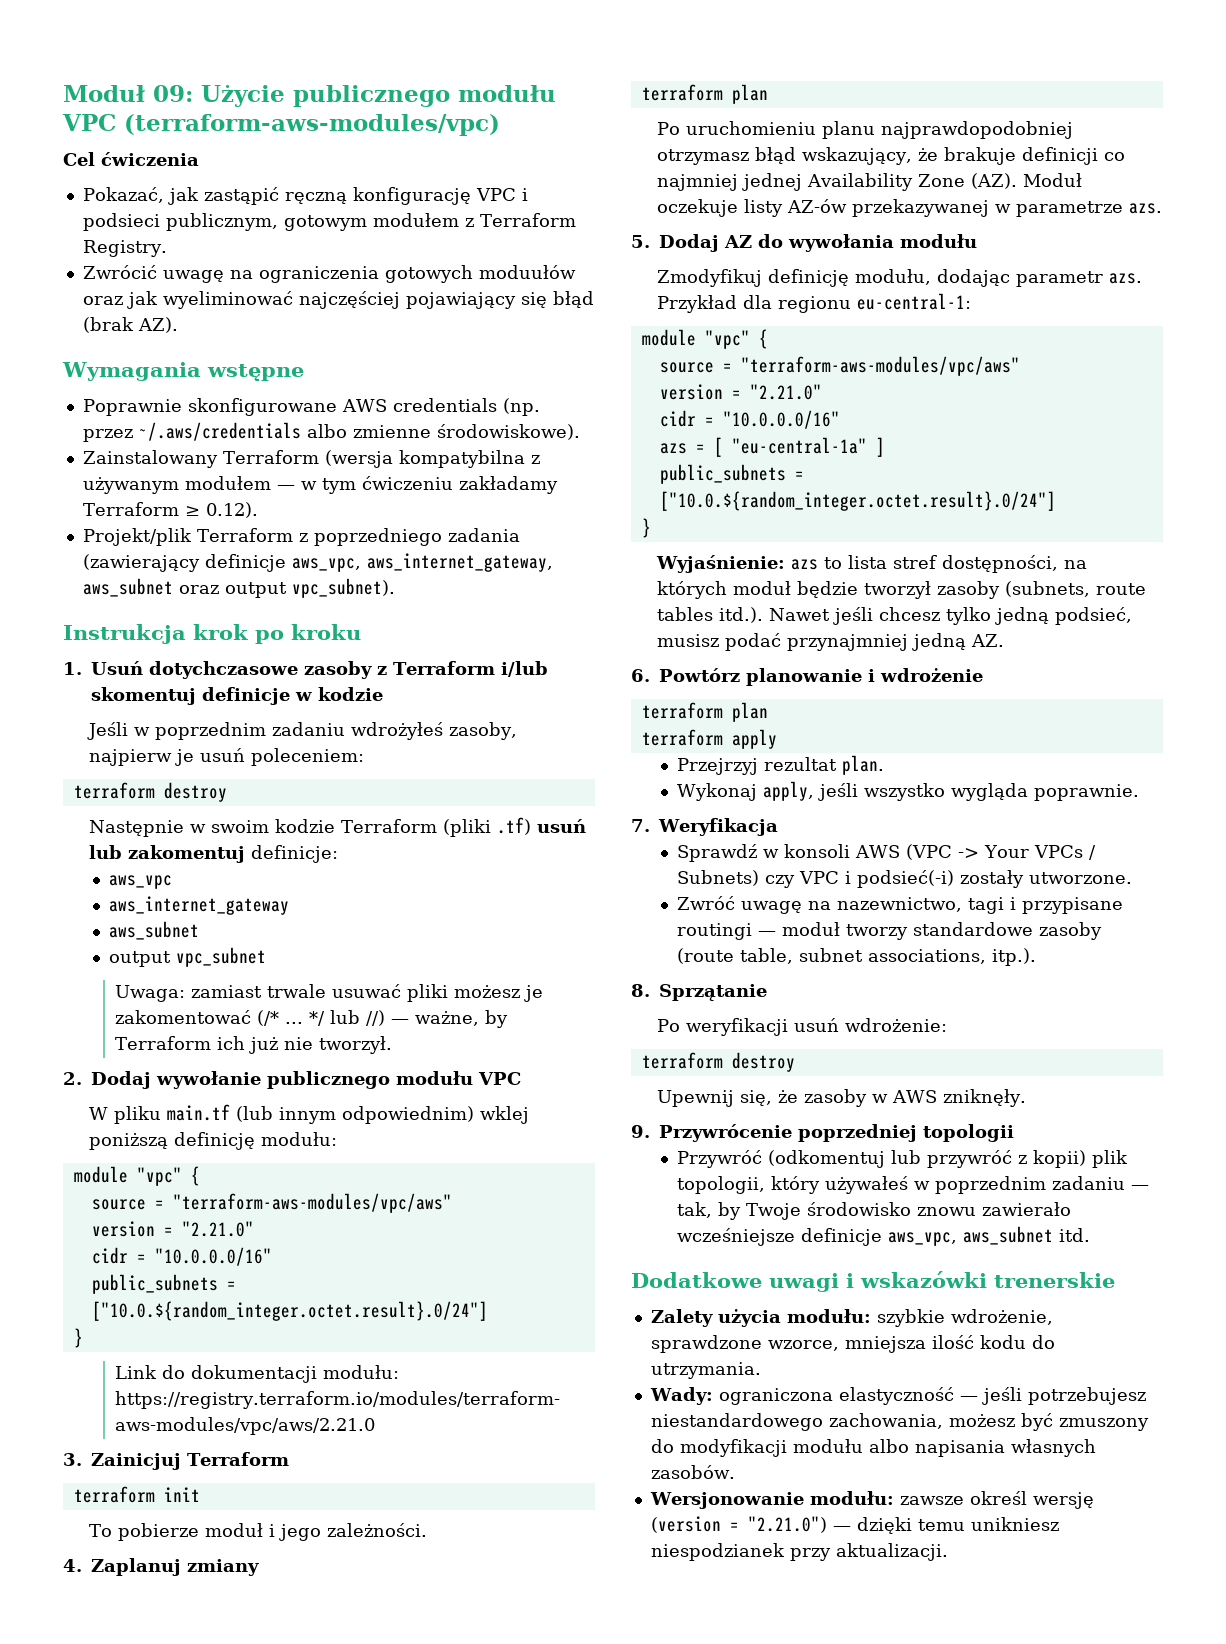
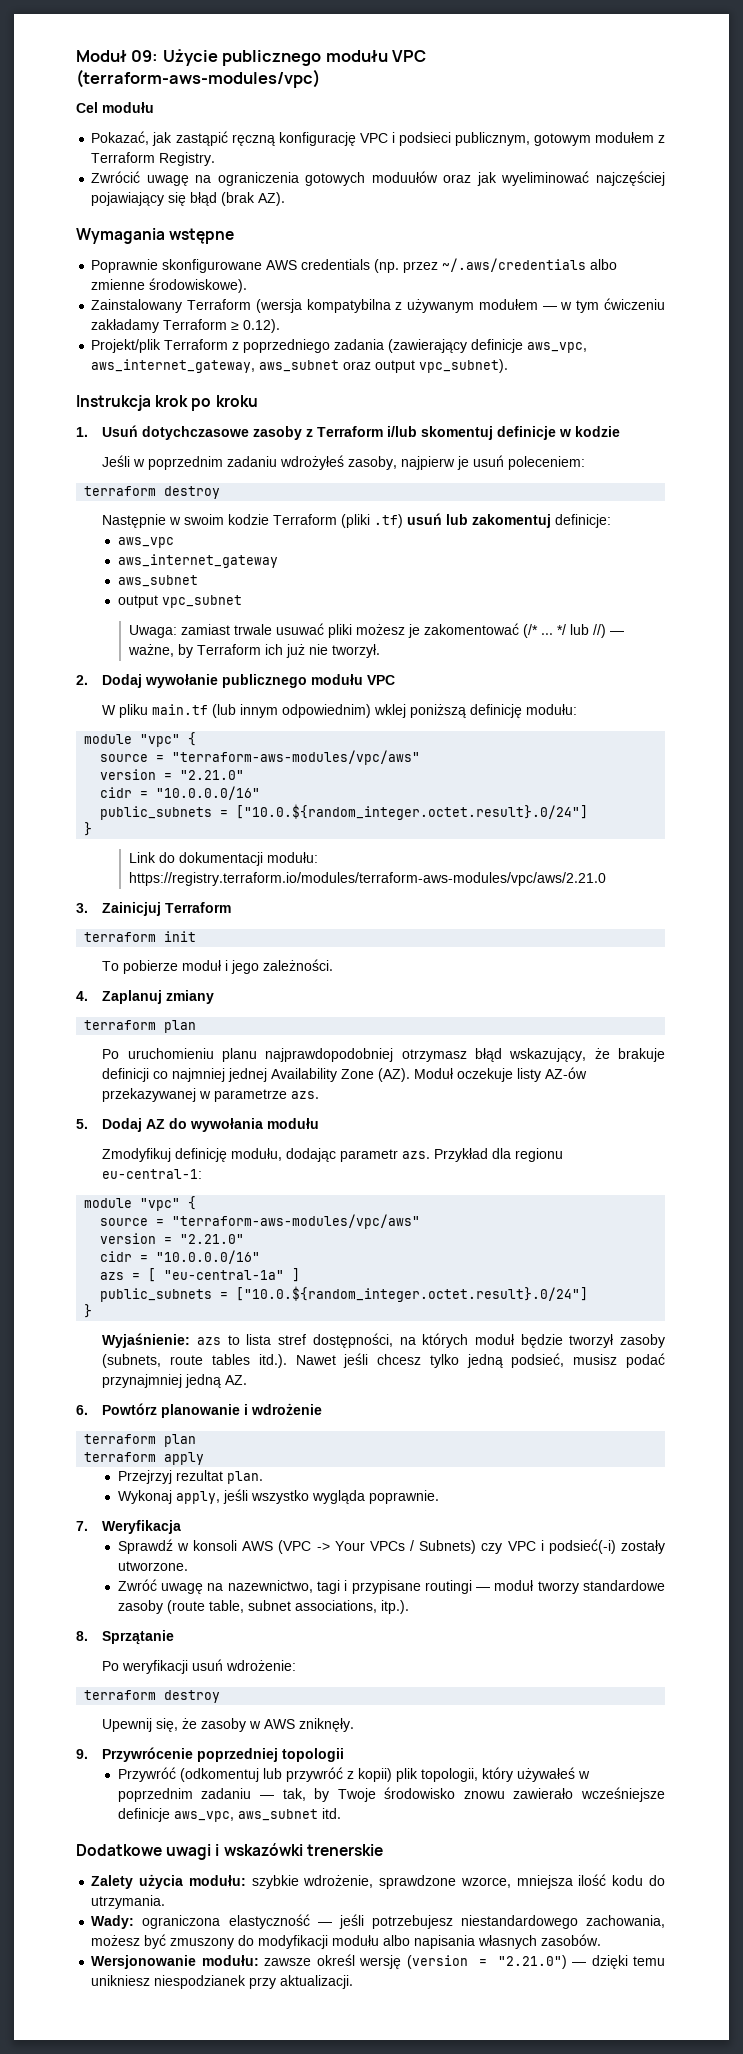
- Cel ćwiczenia
+ Cel modułu

